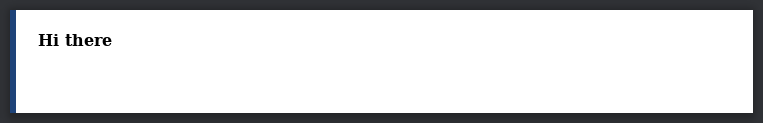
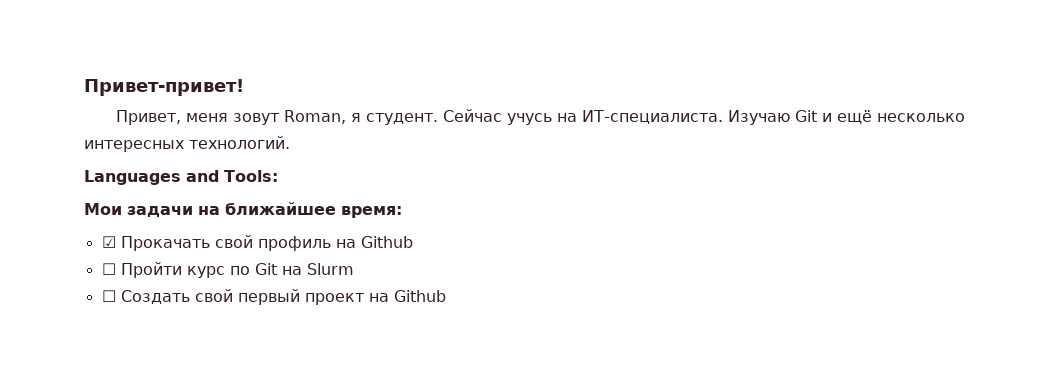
- Hi there
+ Привет-привет!
+ Привет, меня зовут Roman, я студент. Сейчас учусь на ИТ-специалиста. Изучаю Git и ещё несколько интересных технологий.
+ Languages and Tools:
+ Мои задачи на ближайшее время:
+ ☑ Прокачать свой профиль на Github
+ ☐ Пройти курс по Git на Slurm
+ ☐ Создать свой первый проект на Github

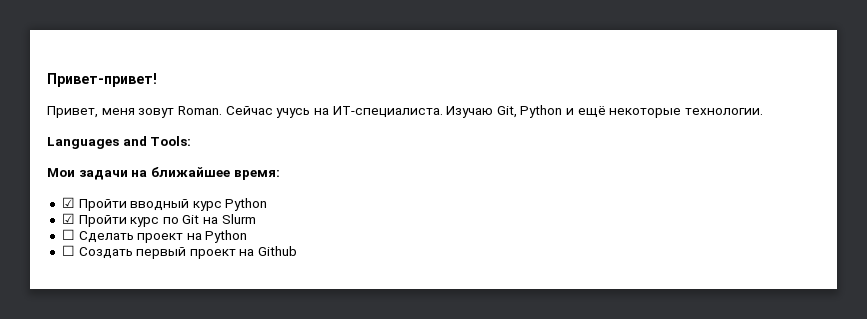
- Привет, меня зовут Roman, я студент.
+ Привет, меня зовут Roman.
- Изучаю Git и ещё несколько интересных технологий.
+ Изучаю Git, Python и ещё некоторые технологии.
- ☑ Прокачать свой профиль на Github
- ☐ Пройти курс по Git на Slurm
+ ☑ Пройти вводный курс Python
+ ☑ Пройти курс по Git на Slurm
+ ☐ Сделать проект на Python
- ☐ Создать свой первый проект на Github
+ ☐ Создать первый проект на Github

